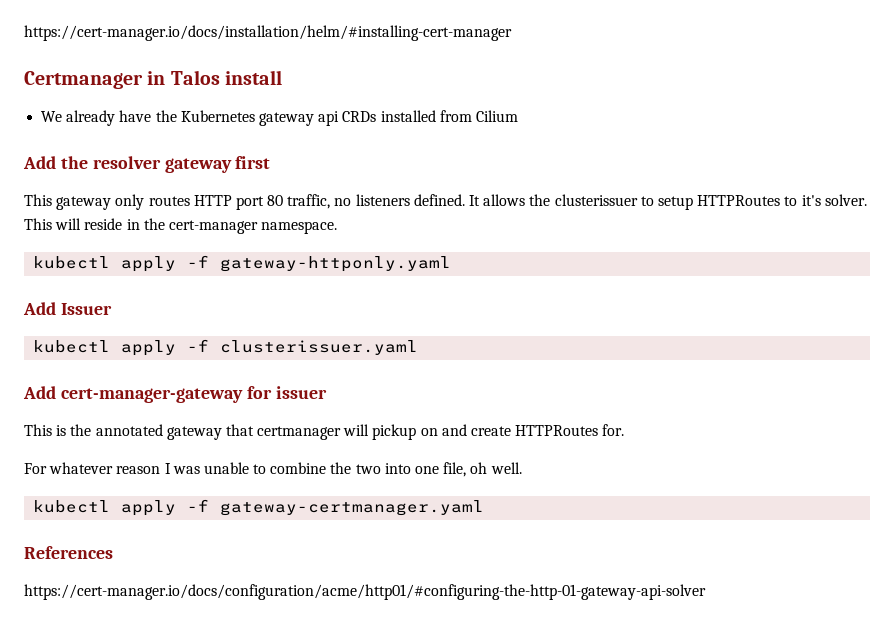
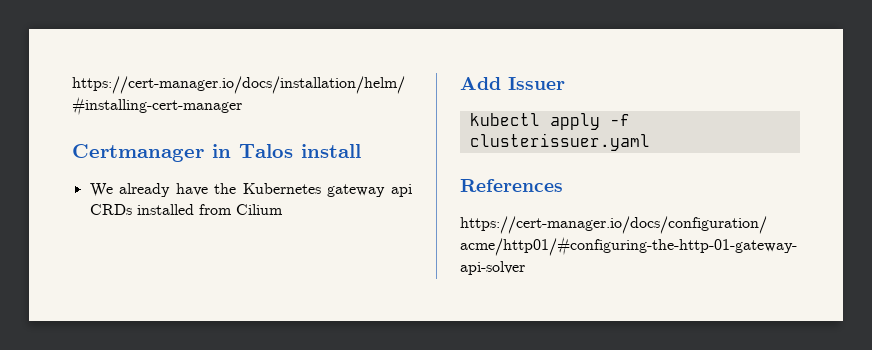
- Add the resolver gateway first
- This gateway only routes HTTP port 80 traffic, no listeners defined. It allows the clusterissuer to setup HTTPRoutes to it's solver. This will reside in the cert-manager namespace.
- kubectl apply -f gateway-httponly.yaml
- Add cert-manager-gateway for issuer
- This is the annotated gateway that certmanager will pickup on and create HTTPRoutes for.
- For whatever reason I was unable to combine the two into one file, oh well.
- kubectl apply -f gateway-certmanager.yaml

